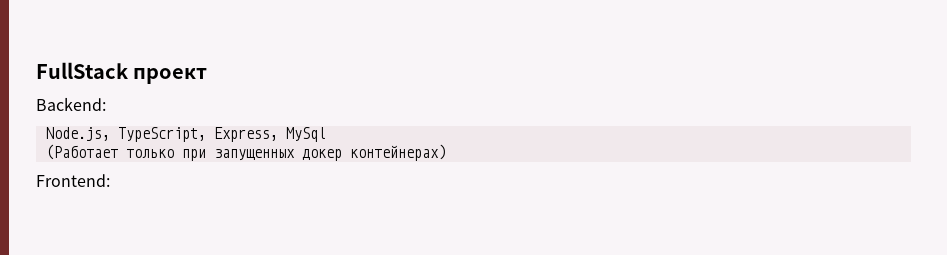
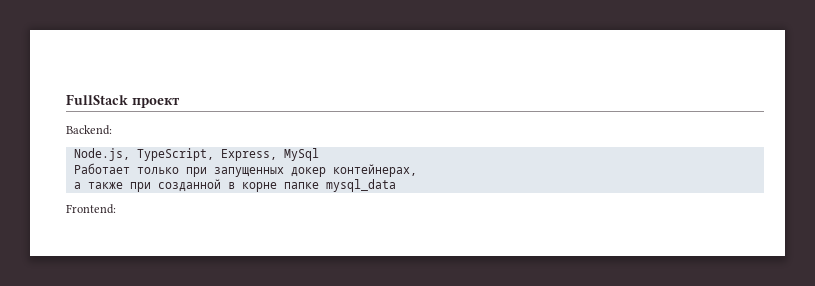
- (Работает только при запущенных докер контейнерах)
+ Работает только при запущенных докер контейнерах,
+ а также при созданной в корне папкe mysql_data

